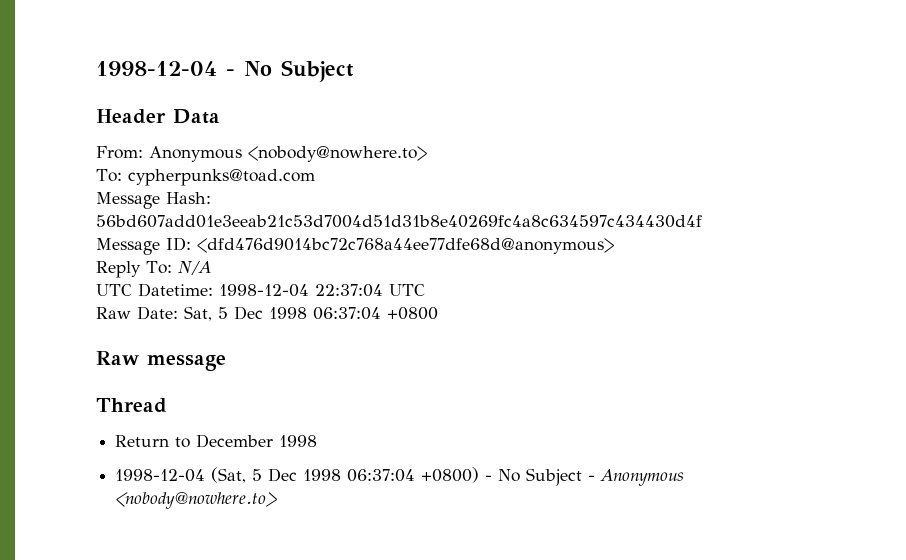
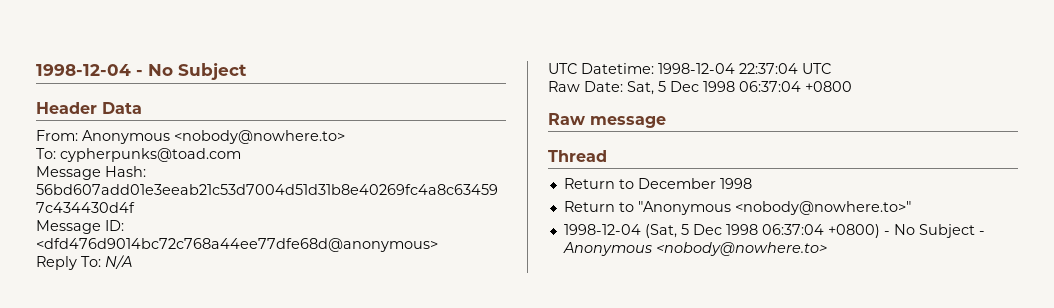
+ Return to "Anonymous <nobody@nowhere.to>"

